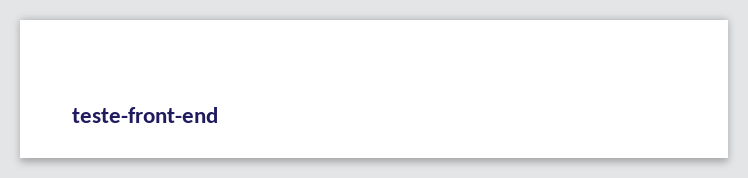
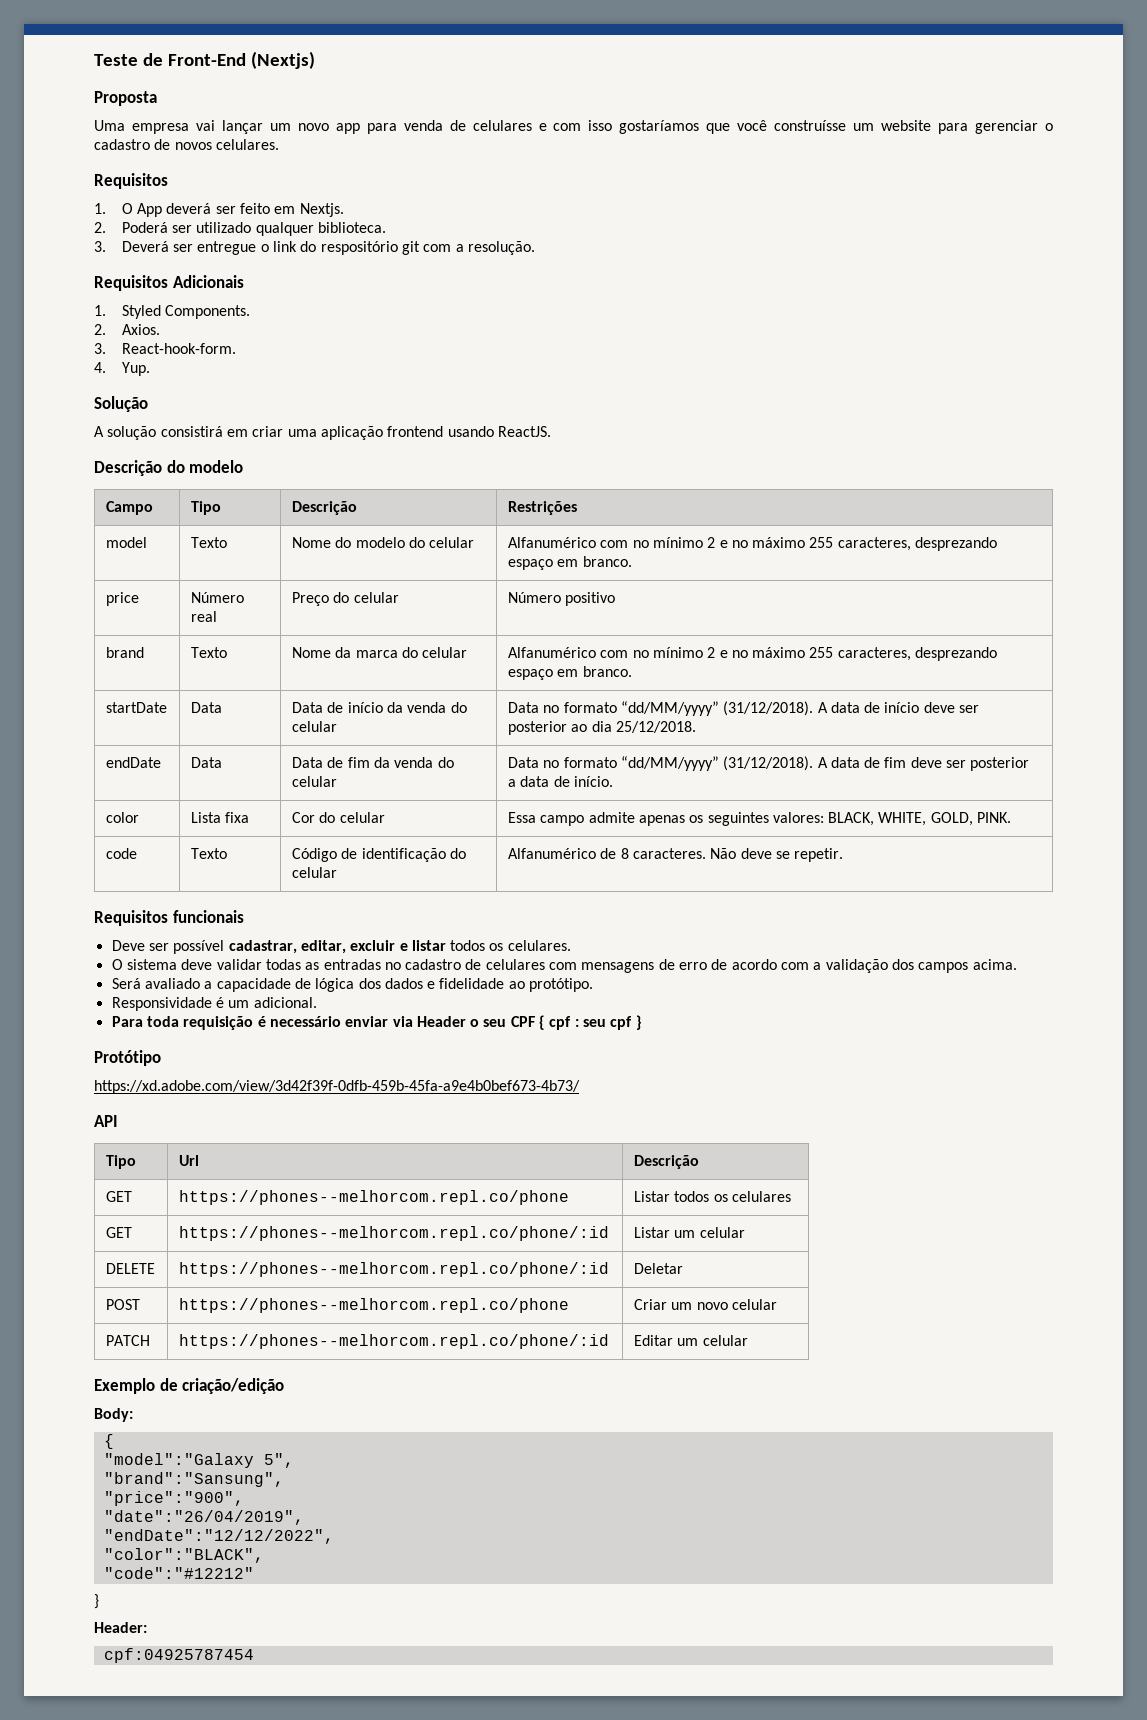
- teste-front-end
+ Teste de Front-End (Nextjs)
+ Proposta
+ Uma empresa vai lançar um novo app para venda de celulares e com isso gostaríamos que você construísse um website para gerenciar o cadastro de novos celulares.
+ Requisitos
+ 1. O App deverá ser feito em Nextjs.
+ 2. Poderá ser utilizado qualquer biblioteca.
+ 3. Deverá ser entregue o link do respositório git com a resolução.
+ Requisitos Adicionais
+ 1. Styled Components.
+ 2. Axios.
+ 3. React-hook-form.
+ 4. Yup.
+ Solução
+ A solução consistirá em criar uma aplicação frontend usando ReactJS.
+ Descrição do modelo
+ Campo | Tipo | Descrição | Restrições
+ model | Texto | Nome do modelo do celular | Alfanumérico com no mínimo 2 e no máximo 255 caracteres, desprezando espaço em branco.
+ price | Número real | Preço do celular | Número positivo
+ brand | Texto | Nome da marca do celular | Alfanumérico com no mínimo 2 e no máximo 255 caracteres, desprezando espaço em branco.
+ startDate | Data | Data de início da venda do celular | Data no formato “dd/MM/yyyy” (31/12/2018). A data de início deve ser posterior ao dia 25/12/2018.
+ endDate | Data | Data de fim da venda do celular | Data no formato “dd/MM/yyyy” (31/12/2018). A data de fim deve ser posterior a data de início.
+ color | Lista fixa | Cor do celular | Essa campo admite apenas os seguintes valores: BLACK, WHITE, GOLD, PINK.
+ code | Texto | Código de identificação do celular | Alfanumérico de 8 caracteres. Não deve se repetir.
+ Requisitos funcionais
+ Deve ser possível cadastrar, editar, excluir e listar todos os celulares.
+ O sistema deve validar todas as entradas no cadastro de celulares com mensagens de erro de acordo com a validação dos campos acima.
+ Será avaliado a capacidade de lógica dos dados e fidelidade ao protótipo.
+ Responsividade é um adicional.
+ Para toda requisição é necessário enviar via Header o seu CPF { cpf : seu cpf }
+ Protótipo
+ https://xd.adobe.com/view/3d42f39f-0dfb-459b-45fa-a9e4b0bef673-4b73/
+ API
+ Tipo | Url | Descrição
+ GET | https://phones--melhorcom.repl.co/phone | Listar todos os celulares
+ GET | https://phones--melhorcom.repl.co/phone/:id | Listar um celular
+ DELETE | https://phones--melhorcom.repl.co/phone/:id | Deletar
+ POST | https://phones--melhorcom.repl.co/phone | Criar um novo celular
+ PATCH | https://phones--melhorcom.repl.co/phone/:id | Editar um celular
+ Exemplo de criação/edição
+ Body:
+ {
+ "model":"Galaxy 5",
+ "brand":"Sansung",
+ "price":"900",
+ "date":"26/04/2019",
+ "endDate":"12/12/2022",
+ "color":"BLACK",
+ "code":"#12212"
+ }
+ Header:
+ cpf:04925787454

